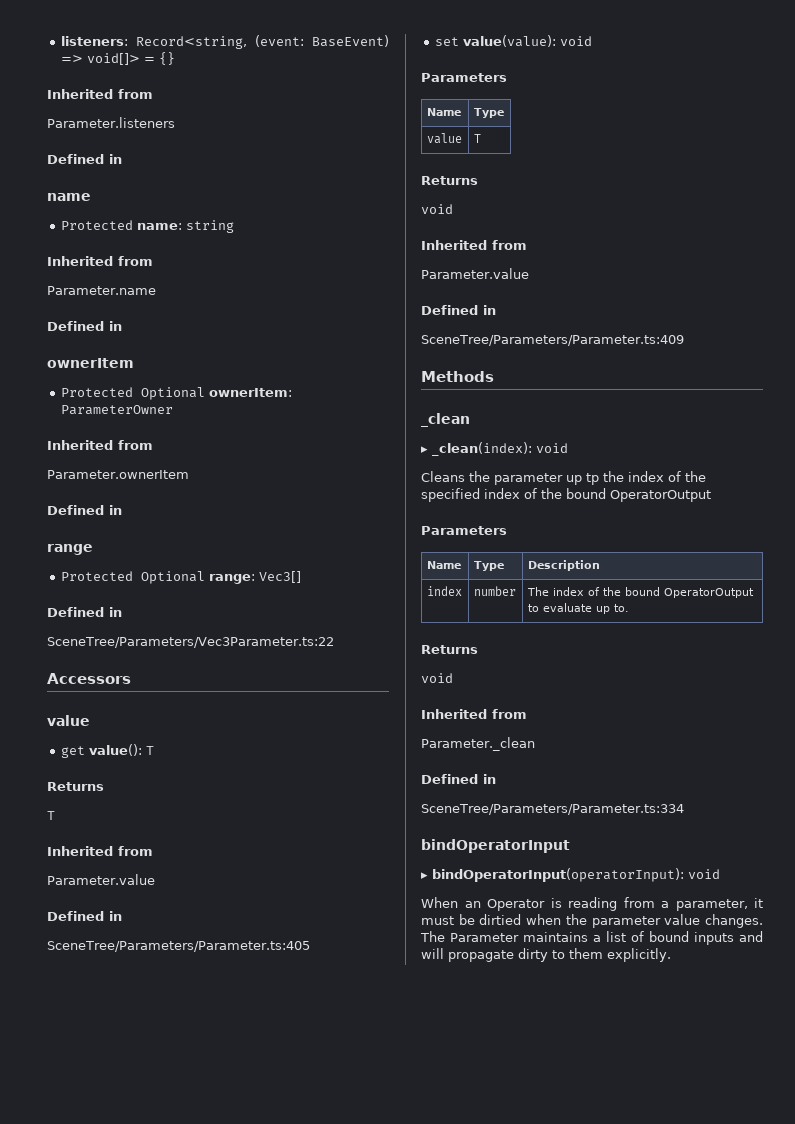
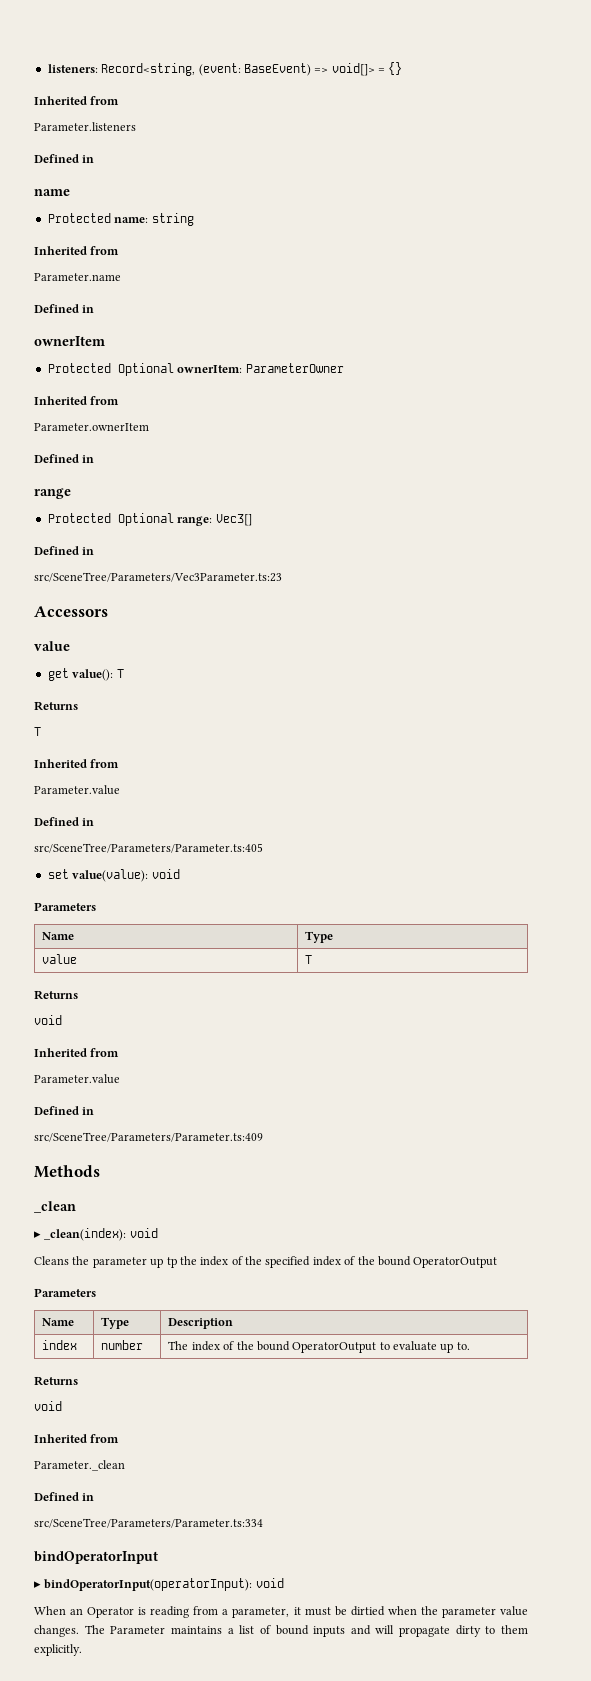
- SceneTree/Parameters/Vec3Parameter.ts:22
+ src/SceneTree/Parameters/Vec3Parameter.ts:23
- SceneTree/Parameters/Parameter.ts:405
+ src/SceneTree/Parameters/Parameter.ts:405
- SceneTree/Parameters/Parameter.ts:409
+ src/SceneTree/Parameters/Parameter.ts:409
- SceneTree/Parameters/Parameter.ts:334
+ src/SceneTree/Parameters/Parameter.ts:334

